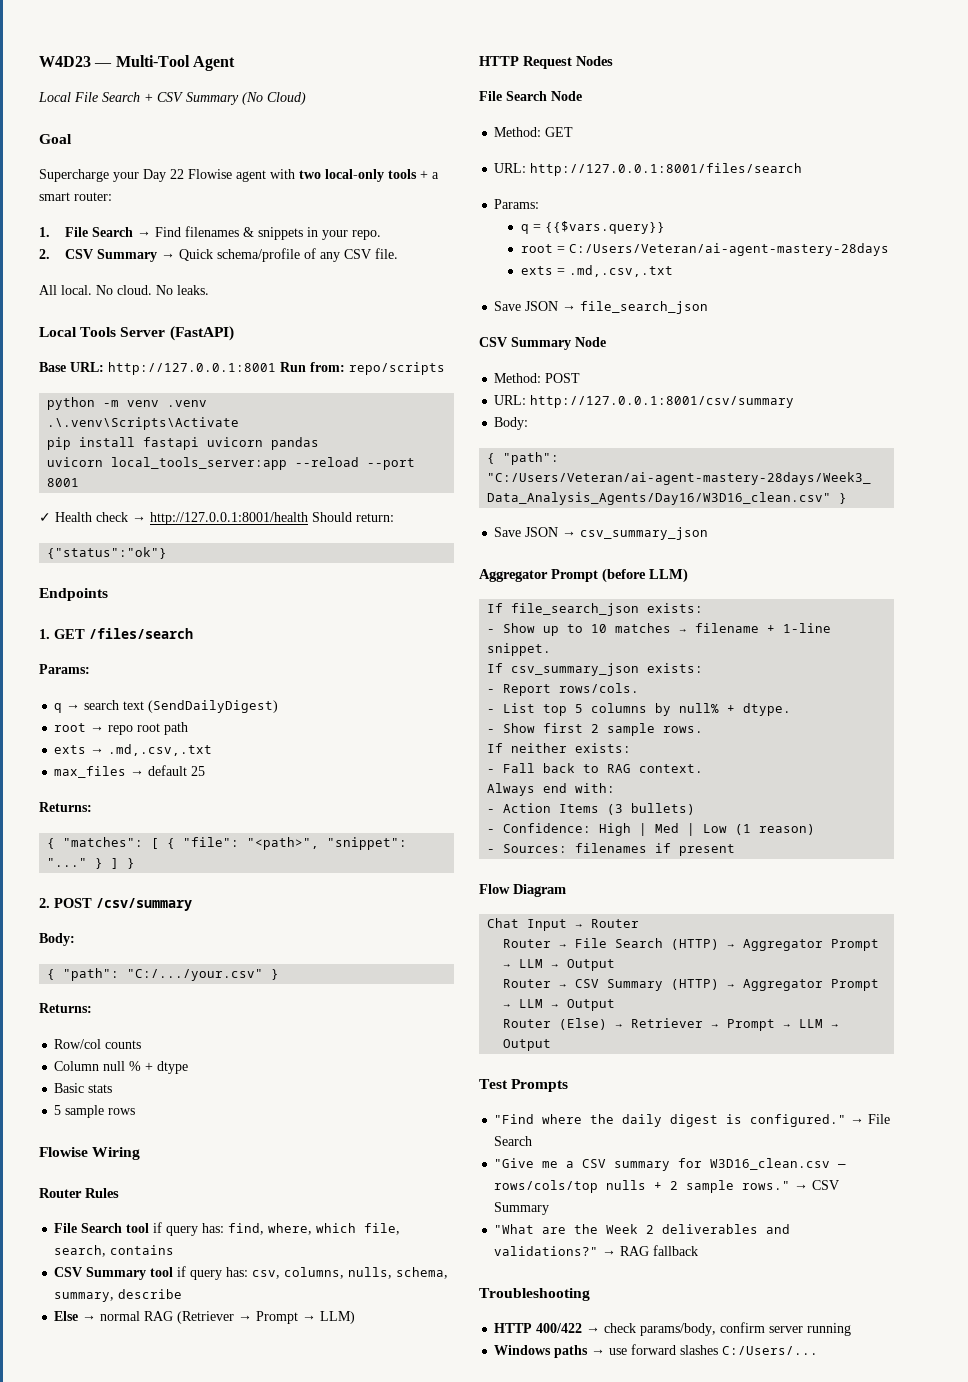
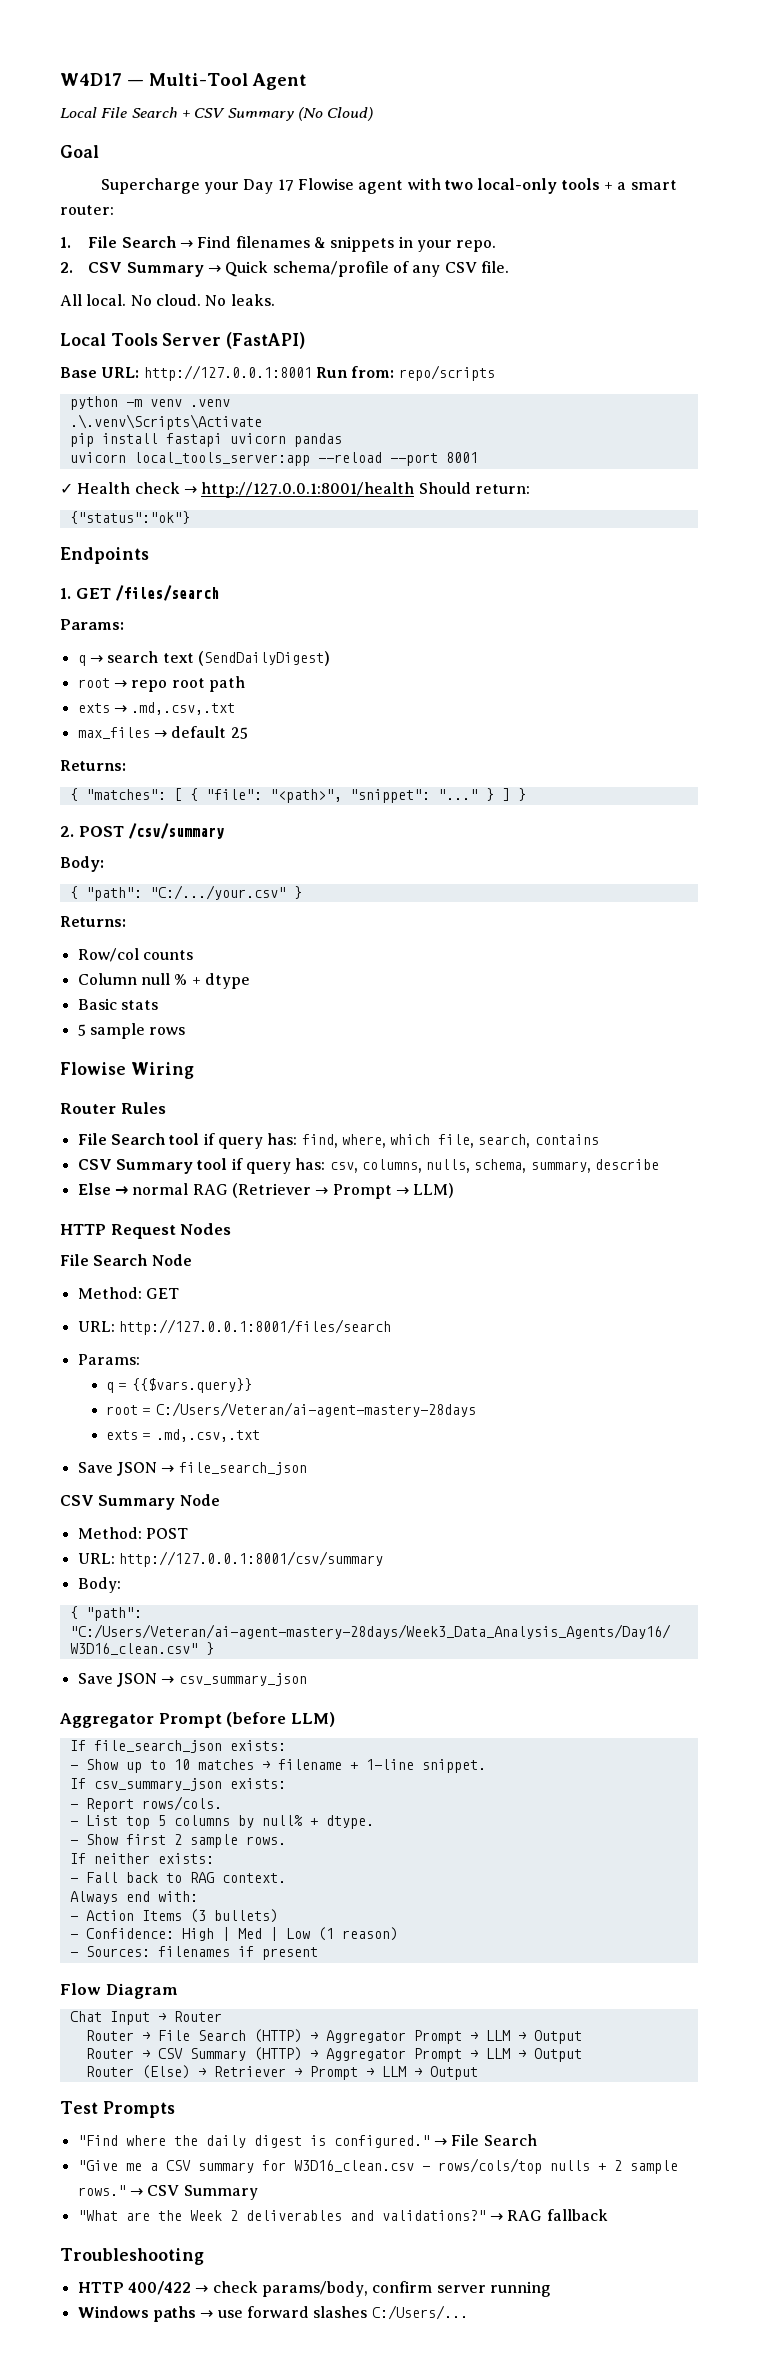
- W4D23 — Multi-Tool Agent
+ W4D17 — Multi-Tool Agent
- Supercharge your Day 22 Flowise agent with two local-only tools + a smart router:
+ Supercharge your Day 17 Flowise agent with two local-only tools + a smart router:

